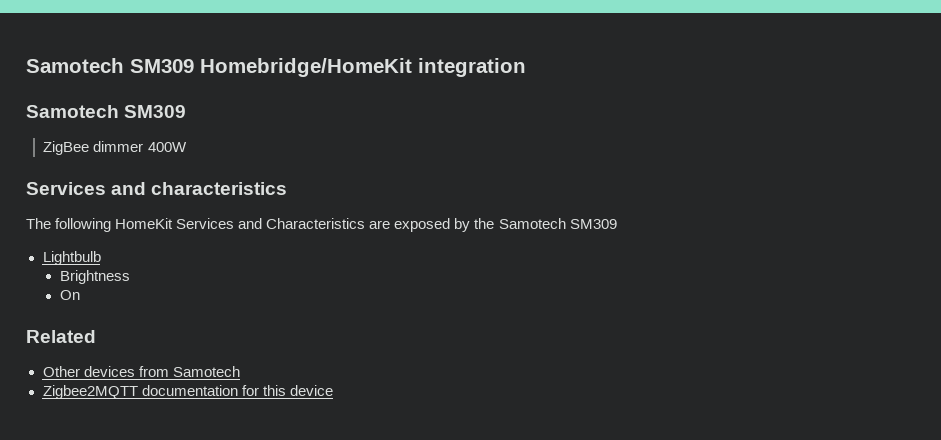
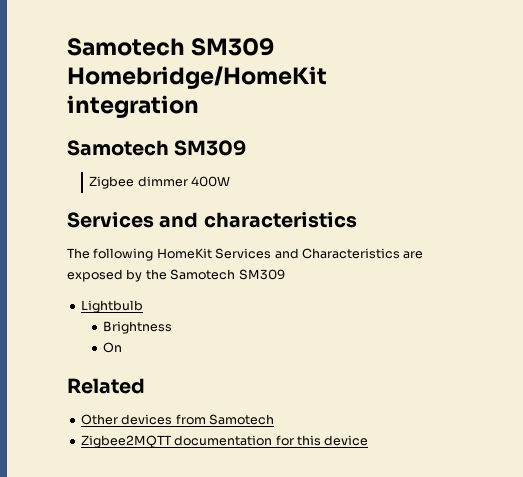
- ZigBee dimmer 400W
+ Zigbee dimmer 400W

